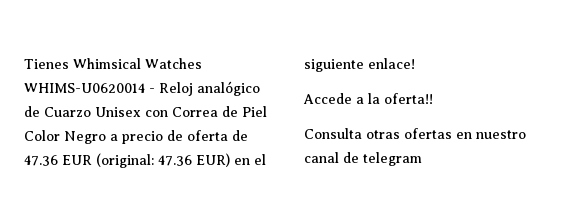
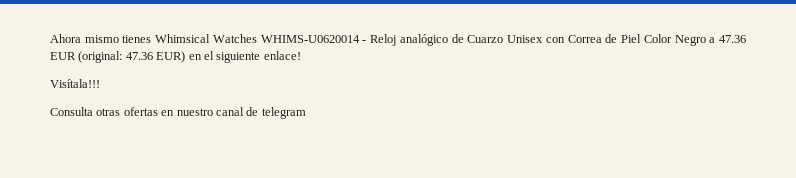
- Tienes Whimsical Watches WHIMS-U0620014 - Reloj analógico de Cuarzo Unisex con Correa de Piel Color Negro a precio de oferta de 47.36 EUR (original: 47.36 EUR) en el siguiente enlace!
+ Ahora mismo tienes Whimsical Watches WHIMS-U0620014 - Reloj analógico de Cuarzo Unisex con Correa de Piel Color Negro a 47.36 EUR (original: 47.36 EUR) en el siguiente enlace!
- Accede a la oferta!!
+ Visítala!!!

